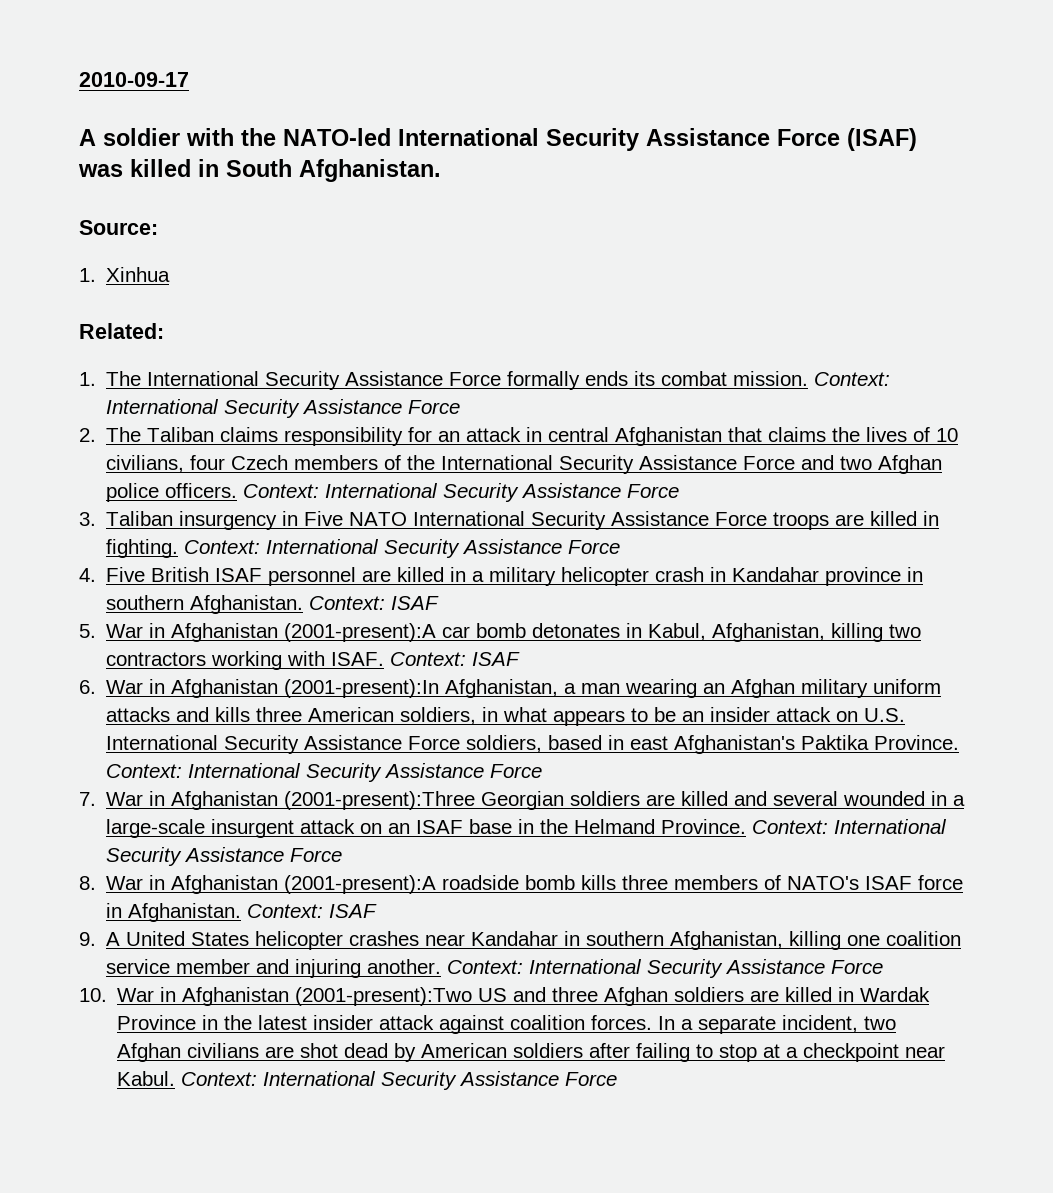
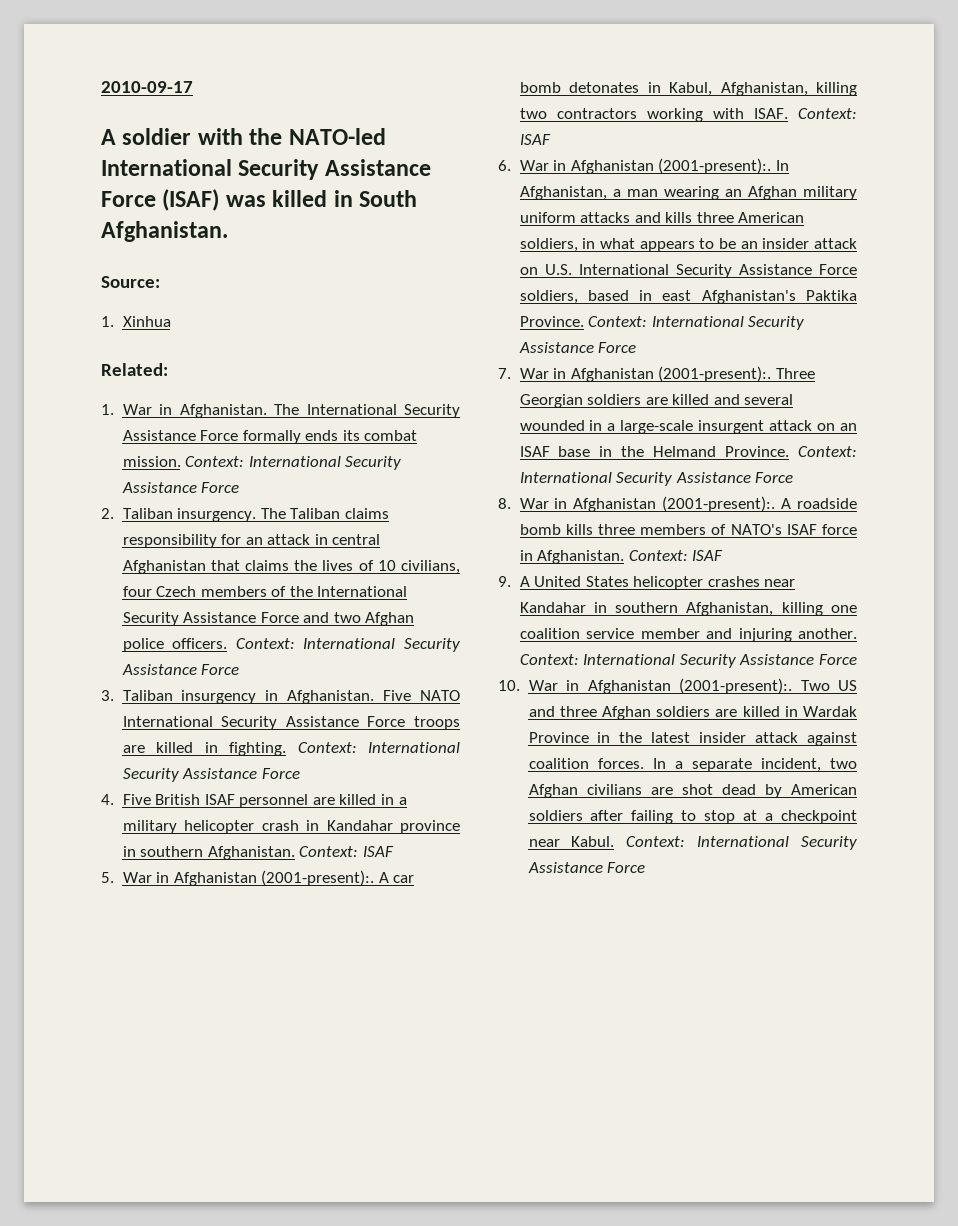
- 1. The International Security Assistance Force formally ends its combat mission.
+ 1. War in Afghanistan. The International Security Assistance Force formally ends its combat mission.
- 2. The Taliban claims responsibility for an attack in central Afghanistan that claims the lives of 10 civilians, four Czech members of the International Security Assistance Force and two Afghan police officers.
+ 2. Taliban insurgency. The Taliban claims responsibility for an attack in central Afghanistan that claims the lives of 10 civilians, four Czech members of the International Security Assistance Force and two Afghan police officers.
- 3. Taliban insurgency in Five NATO International Security Assistance Force troops are killed in fighting.
+ 3. Taliban insurgency in Afghanistan. Five NATO International Security Assistance Force troops are killed in fighting.
- 5. War in Afghanistan (2001-present):A car bomb detonates in Kabul, Afghanistan, killing two contractors working with ISAF.
+ 5. War in Afghanistan (2001-present):. A car bomb detonates in Kabul, Afghanistan, killing two contractors working with ISAF.
- 6. War in Afghanistan (2001-present):In Afghanistan, a man wearing an Afghan military uniform attacks and kills three American soldiers, in what appears to be an insider attack on U.S. International Security Assistance Force soldiers, based in east Afghanistan's Paktika Province.
+ 6. War in Afghanistan (2001-present):. In Afghanistan, a man wearing an Afghan military uniform attacks and kills three American soldiers, in what appears to be an insider attack on U.S. International Security Assistance Force soldiers, based in east Afghanistan's Paktika Province.
- 7. War in Afghanistan (2001-present):Three Georgian soldiers are killed and several wounded in a large-scale insurgent attack on an ISAF base in the Helmand Province.
+ 7. War in Afghanistan (2001-present):. Three Georgian soldiers are killed and several wounded in a large-scale insurgent attack on an ISAF base in the Helmand Province.
- 8. War in Afghanistan (2001-present):A roadside bomb kills three members of NATO's ISAF force in Afghanistan.
+ 8. War in Afghanistan (2001-present):. A roadside bomb kills three members of NATO's ISAF force in Afghanistan.
- 10. War in Afghanistan (2001-present):Two US and three Afghan soldiers are killed in Wardak Province in the latest insider attack against coalition forces.
+ 10. War in Afghanistan (2001-present):. Two US and three Afghan soldiers are killed in Wardak Province in the latest insider attack against coalition forces.

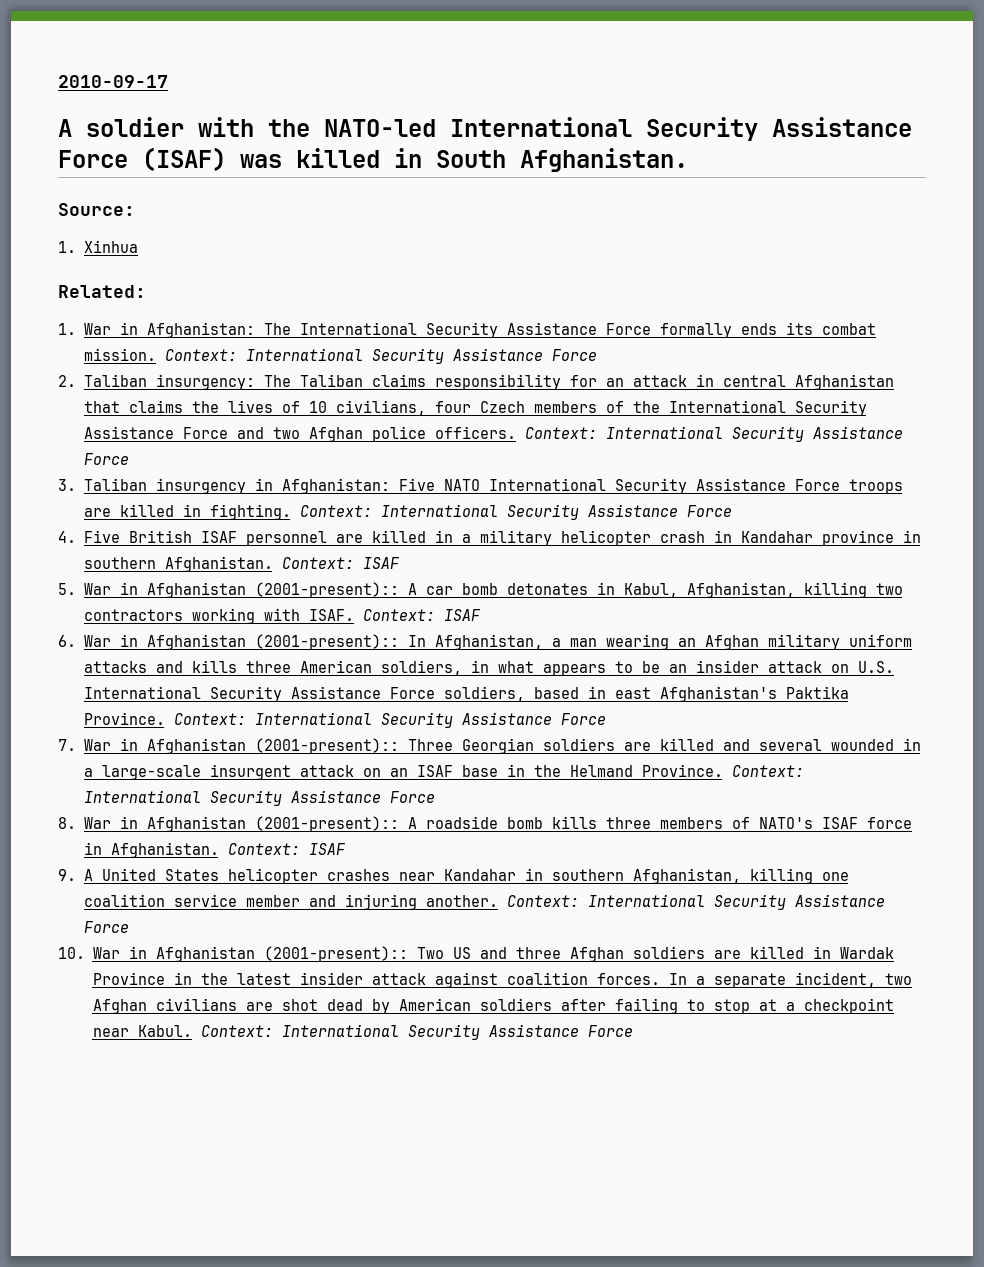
- 1. War in Afghanistan. The International Security Assistance Force formally ends its combat mission.
+ 1. War in Afghanistan: The International Security Assistance Force formally ends its combat mission.
- 2. Taliban insurgency. The Taliban claims responsibility for an attack in central Afghanistan that claims the lives of 10 civilians, four Czech members of the International Security Assistance Force and two Afghan police officers.
+ 2. Taliban insurgency: The Taliban claims responsibility for an attack in central Afghanistan that claims the lives of 10 civilians, four Czech members of the International Security Assistance Force and two Afghan police officers.
- 3. Taliban insurgency in Afghanistan. Five NATO International Security Assistance Force troops are killed in fighting.
+ 3. Taliban insurgency in Afghanistan: Five NATO International Security Assistance Force troops are killed in fighting.
- 5. War in Afghanistan (2001-present):. A car bomb detonates in Kabul, Afghanistan, killing two contractors working with ISAF.
+ 5. War in Afghanistan (2001-present):: A car bomb detonates in Kabul, Afghanistan, killing two contractors working with ISAF.
- 6. War in Afghanistan (2001-present):. In Afghanistan, a man wearing an Afghan military uniform attacks and kills three American soldiers, in what appears to be an insider attack on U.S. International Security Assistance Force soldiers, based in east Afghanistan's Paktika Province.
+ 6. War in Afghanistan (2001-present):: In Afghanistan, a man wearing an Afghan military uniform attacks and kills three American soldiers, in what appears to be an insider attack on U.S. International Security Assistance Force soldiers, based in east Afghanistan's Paktika Province.
- 7. War in Afghanistan (2001-present):. Three Georgian soldiers are killed and several wounded in a large-scale insurgent attack on an ISAF base in the Helmand Province.
+ 7. War in Afghanistan (2001-present):: Three Georgian soldiers are killed and several wounded in a large-scale insurgent attack on an ISAF base in the Helmand Province.
- 8. War in Afghanistan (2001-present):. A roadside bomb kills three members of NATO's ISAF force in Afghanistan.
+ 8. War in Afghanistan (2001-present):: A roadside bomb kills three members of NATO's ISAF force in Afghanistan.
- 10. War in Afghanistan (2001-present):. Two US and three Afghan soldiers are killed in Wardak Province in the latest insider attack against coalition forces.
+ 10. War in Afghanistan (2001-present):: Two US and three Afghan soldiers are killed in Wardak Province in the latest insider attack against coalition forces.

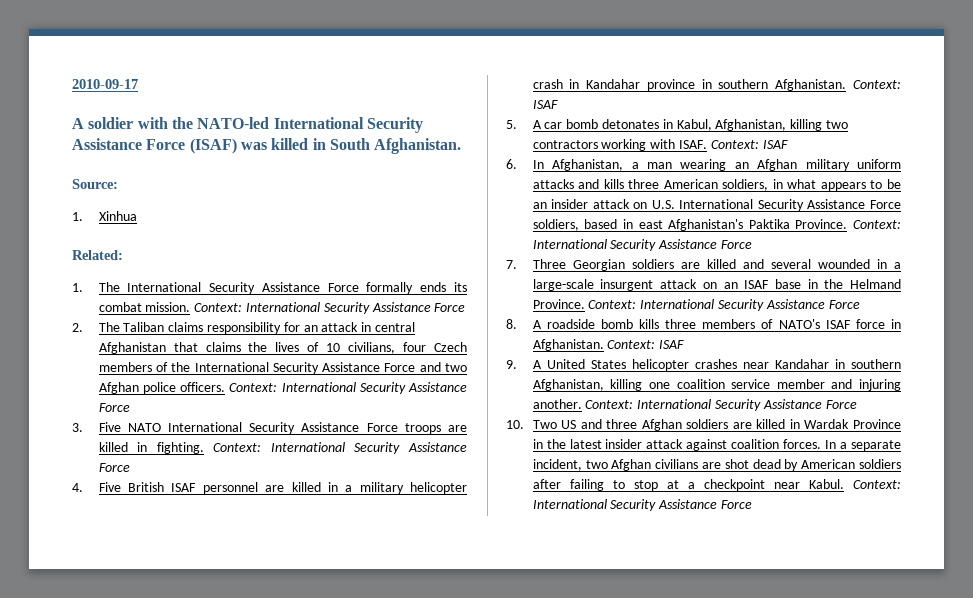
- 1. War in Afghanistan: The International Security Assistance Force formally ends its combat mission.
+ 1. The International Security Assistance Force formally ends its combat mission.
- 2. Taliban insurgency: The Taliban claims responsibility for an attack in central Afghanistan that claims the lives of 10 civilians, four Czech members of the International Security Assistance Force and two Afghan police officers.
+ 2. The Taliban claims responsibility for an attack in central Afghanistan that claims the lives of 10 civilians, four Czech members of the International Security Assistance Force and two Afghan police officers.
- 3. Taliban insurgency in Afghanistan: Five NATO International Security Assistance Force troops are killed in fighting.
+ 3. Five NATO International Security Assistance Force troops are killed in fighting.
- 5. War in Afghanistan (2001-present):: A car bomb detonates in Kabul, Afghanistan, killing two contractors working with ISAF.
+ 5. A car bomb detonates in Kabul, Afghanistan, killing two contractors working with ISAF.
- 6. War in Afghanistan (2001-present):: In Afghanistan, a man wearing an Afghan military uniform attacks and kills three American soldiers, in what appears to be an insider attack on U.S. International Security Assistance Force soldiers, based in east Afghanistan's Paktika Province.
+ 6. In Afghanistan, a man wearing an Afghan military uniform attacks and kills three American soldiers, in what appears to be an insider attack on U.S. International Security Assistance Force soldiers, based in east Afghanistan's Paktika Province.
- 7. War in Afghanistan (2001-present):: Three Georgian soldiers are killed and several wounded in a large-scale insurgent attack on an ISAF base in the Helmand Province.
+ 7. Three Georgian soldiers are killed and several wounded in a large-scale insurgent attack on an ISAF base in the Helmand Province.
- 8. War in Afghanistan (2001-present):: A roadside bomb kills three members of NATO's ISAF force in Afghanistan.
+ 8. A roadside bomb kills three members of NATO's ISAF force in Afghanistan.
- 10. War in Afghanistan (2001-present):: Two US and three Afghan soldiers are killed in Wardak Province in the latest insider attack against coalition forces.
+ 10. Two US and three Afghan soldiers are killed in Wardak Province in the latest insider attack against coalition forces.

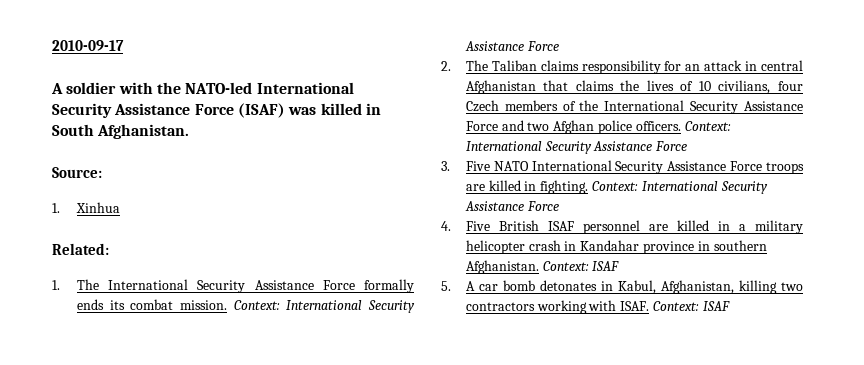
- 6. In Afghanistan, a man wearing an Afghan military uniform attacks and kills three American soldiers, in what appears to be an insider attack on U.S. International Security Assistance Force soldiers, based in east Afghanistan's Paktika Province. Context: International Security Assistance Force
- 7. Three Georgian soldiers are killed and several wounded in a large-scale insurgent attack on an ISAF base in the Helmand Province. Context: International Security Assistance Force
- 8. A roadside bomb kills three members of NATO's ISAF force in Afghanistan. Context: ISAF
- 9. A United States helicopter crashes near Kandahar in southern Afghanistan, killing one coalition service member and injuring another. Context: International Security Assistance Force
- 10. Two US and three Afghan soldiers are killed in Wardak Province in the latest insider attack against coalition forces. In a separate incident, two Afghan civilians are shot dead by American soldiers after failing to stop at a checkpoint near Kabul. Context: International Security Assistance Force

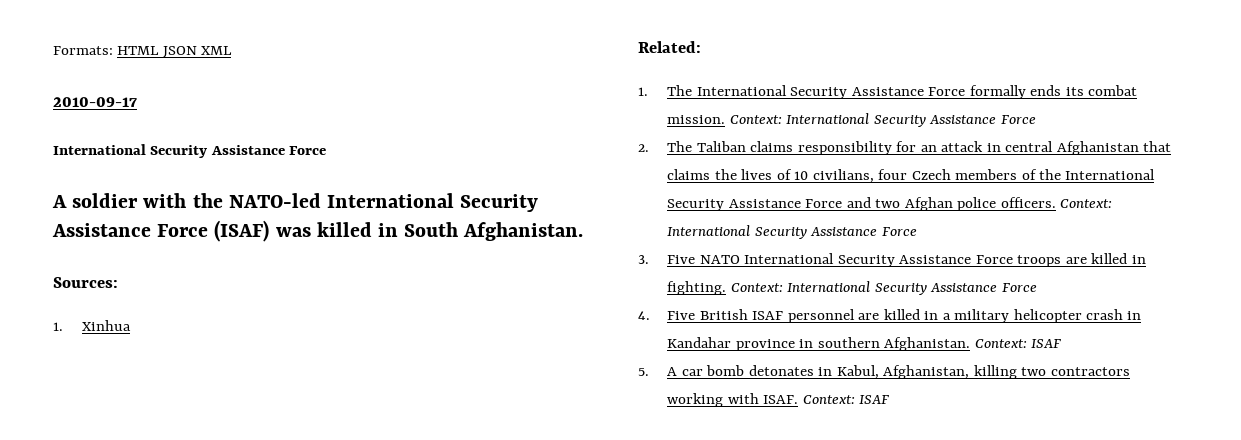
+ Formats: HTML JSON XML
  2010-09-17
+ International Security Assistance Force
- Source:
+ Sources:

